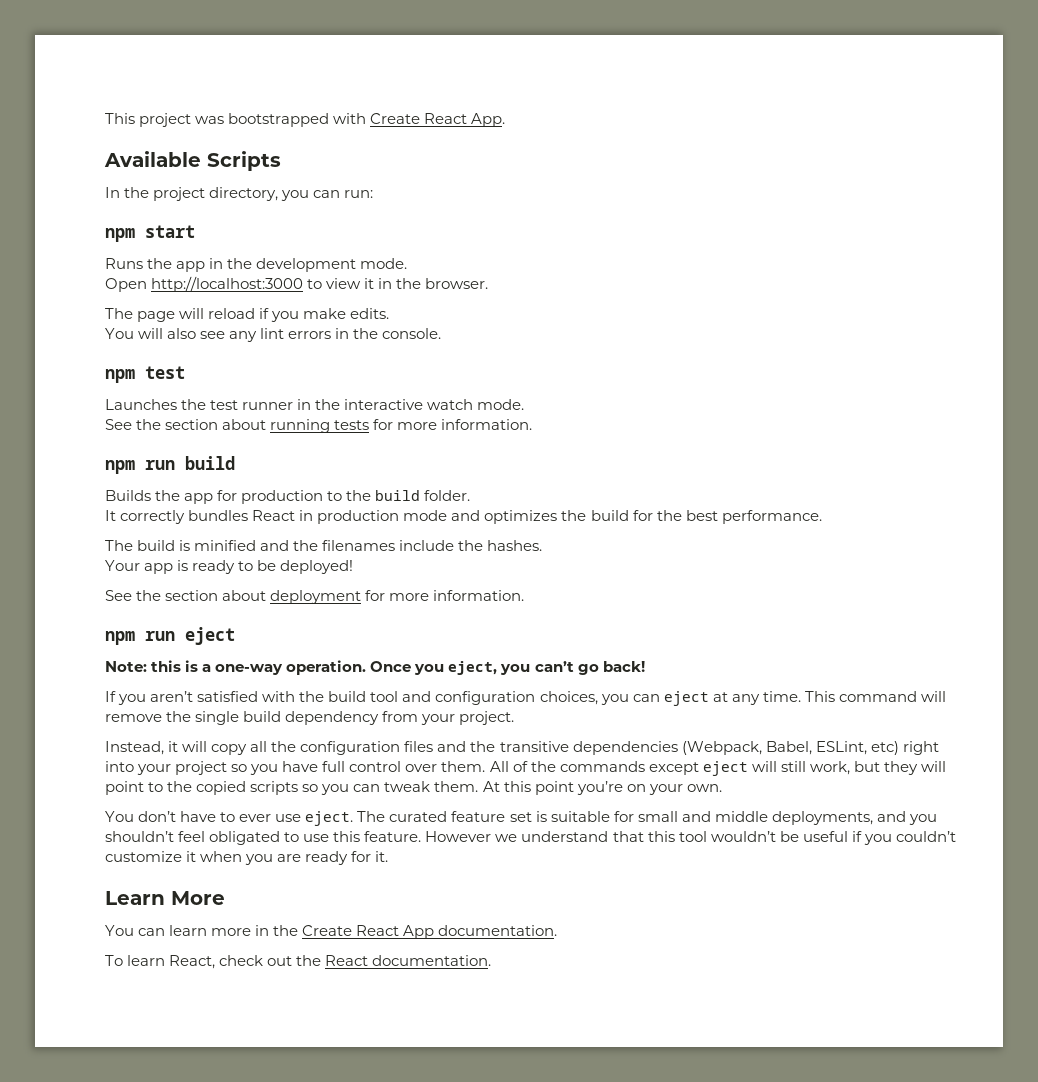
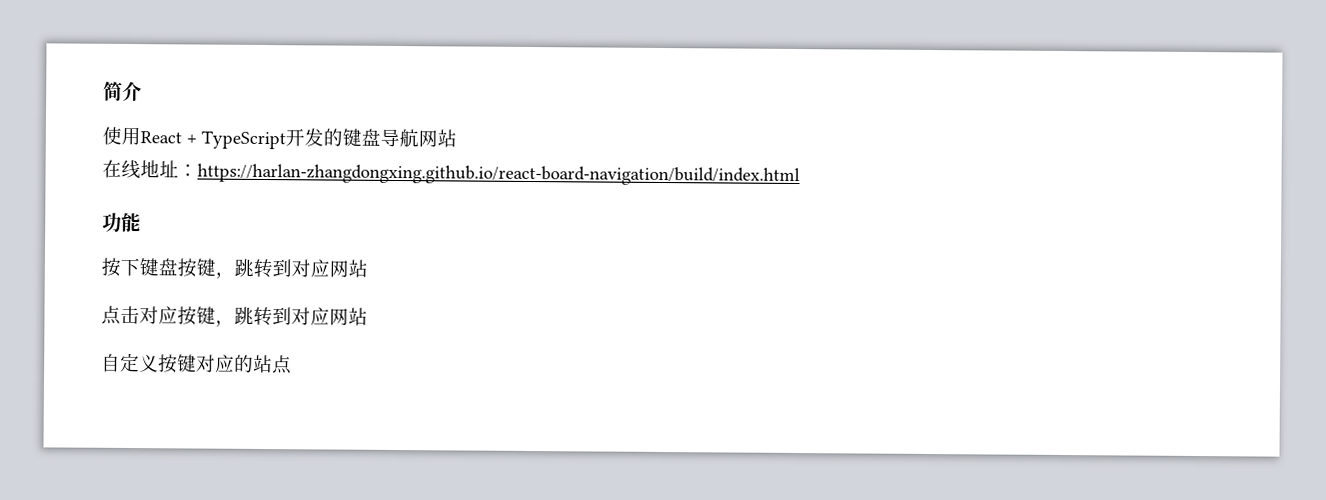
- This project was bootstrapped with Create React App.
- Available Scripts
- In the project directory, you can run:
- npm start
- Runs the app in the development mode.
- Open http://localhost:3000 to view it in the browser.
- The page will reload if you make edits.
- You will also see any lint errors in the console.
- npm test
- Launches the test runner in the interactive watch mode.
- See the section about running tests for more information.
- npm run build
- Builds the app for production to the build folder.
- It correctly bundles React in production mode and optimizes the build for the best performance.
- The build is minified and the filenames include the hashes.
- Your app is ready to be deployed!
- See the section about deployment for more information.
- npm run eject
- Note: this is a one-way operation. Once you eject, you can’t go back!
- If you aren’t satisfied with the build tool and configuration choices, you can eject at any time. This command will remove the single build dependency from your project.
- Instead, it will copy all the configuration files and the transitive dependencies (Webpack, Babel, ESLint, etc) right into your project so you have full control over them. All of the commands except eject will still work, but they will point to the copied scripts so you can tweak them. At this point you’re on your own.
- You don’t have to ever use eject. The curated feature set is suitable for small and middle deployments, and you shouldn’t feel obligated to use this feature. However we understand that this tool wouldn’t be useful if you couldn’t customize it when you are ready for it.
- Learn More
- You can learn more in the Create React App documentation.
- To learn React, check out the React documentation.
+ 简介
+ 使用React + TypeScript开发的键盘导航网站
+ 在线地址：https://harlan-zhangdongxing.github.io/react-board-navigation/build/index.html
+ 功能
+ 按下键盘按键，跳转到对应网站
+ 点击对应按键，跳转到对应网站
+ 自定义按键对应的站点

